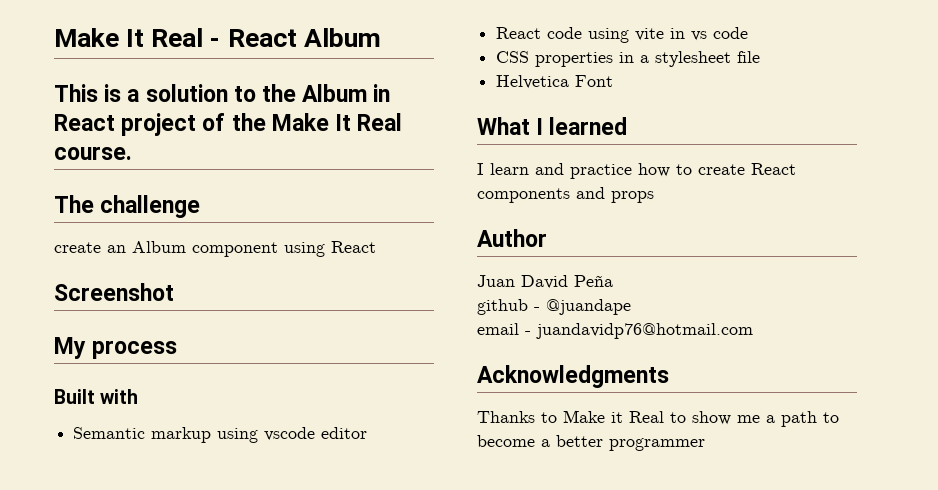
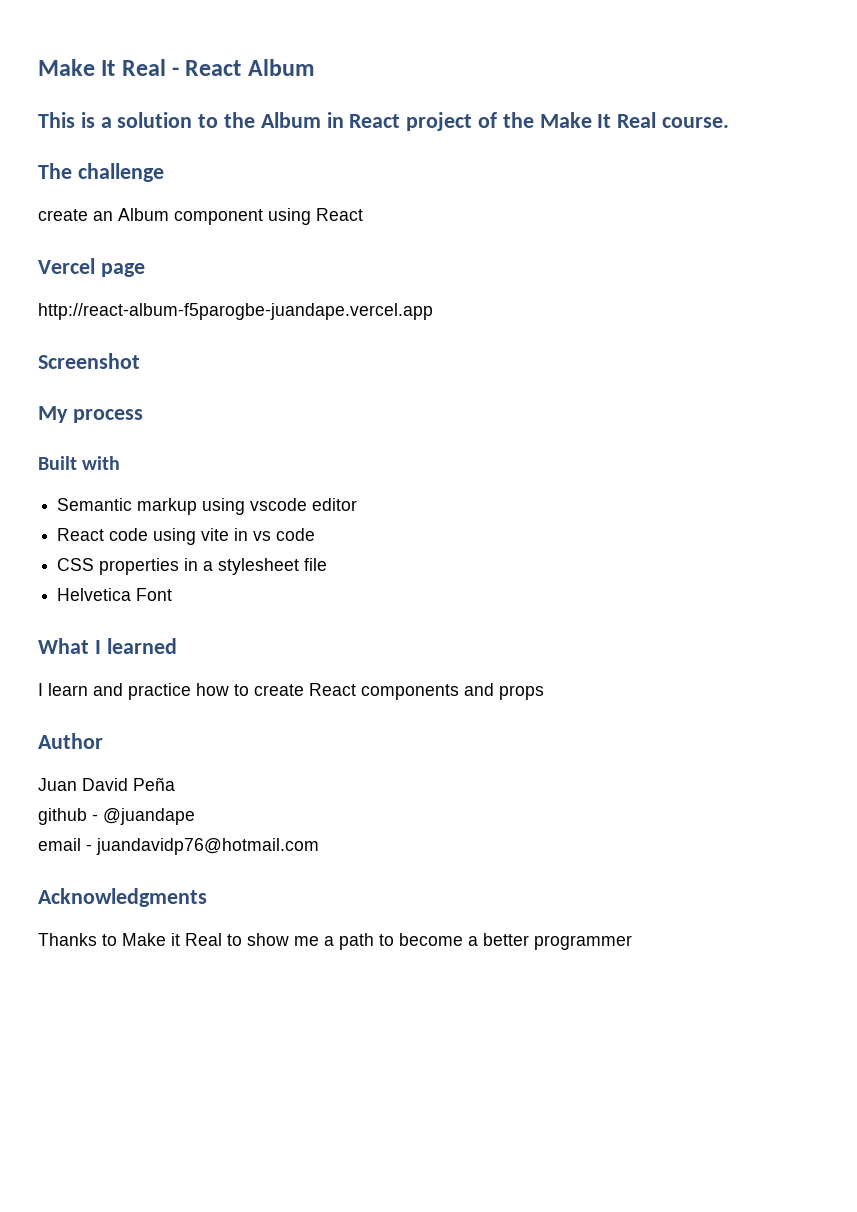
+ Vercel page
+ http://react-album-f5parogbe-juandape.vercel.app

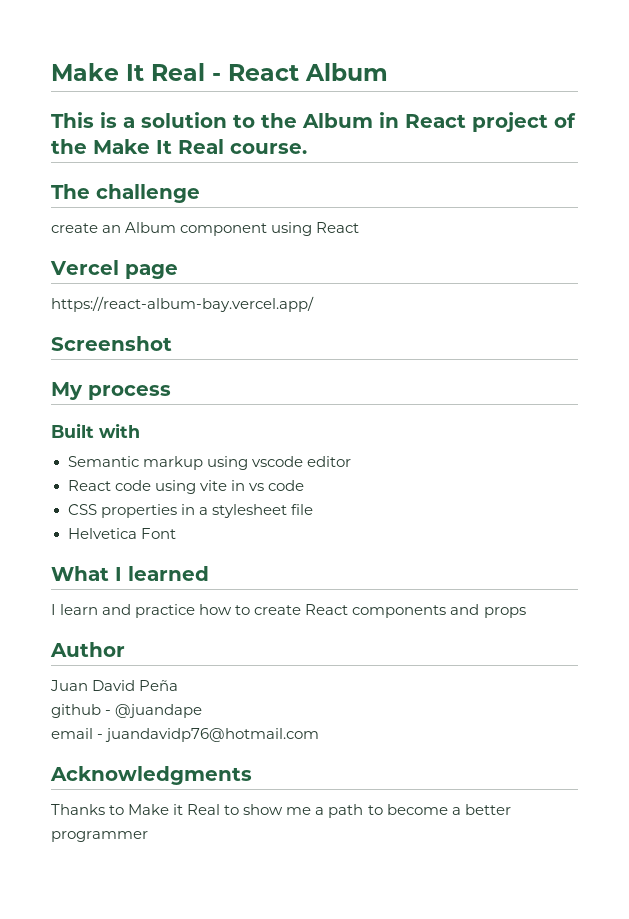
- http://react-album-f5parogbe-juandape.vercel.app
+ https://react-album-bay.vercel.app/

